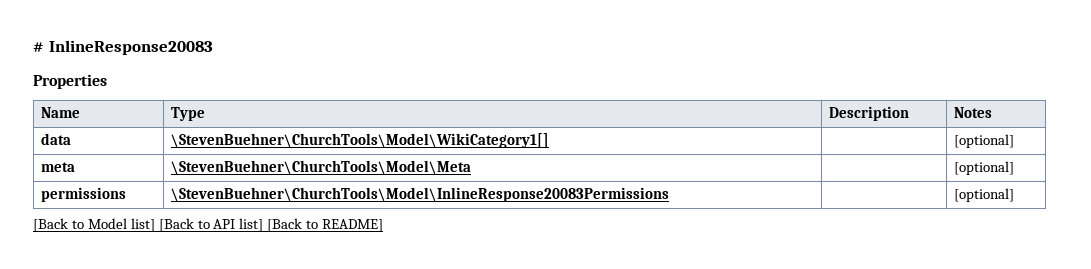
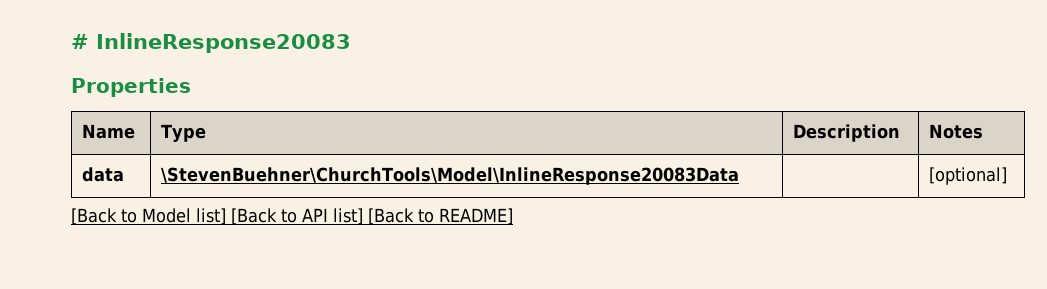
- data | \StevenBuehner\ChurchTools\Model\WikiCategory1[] | | [optional]
- meta | \StevenBuehner\ChurchTools\Model\Meta | | [optional]
- permissions | \StevenBuehner\ChurchTools\Model\InlineResponse20083Permissions | | [optional]
+ data | \StevenBuehner\ChurchTools\Model\InlineResponse20083Data | | [optional]

